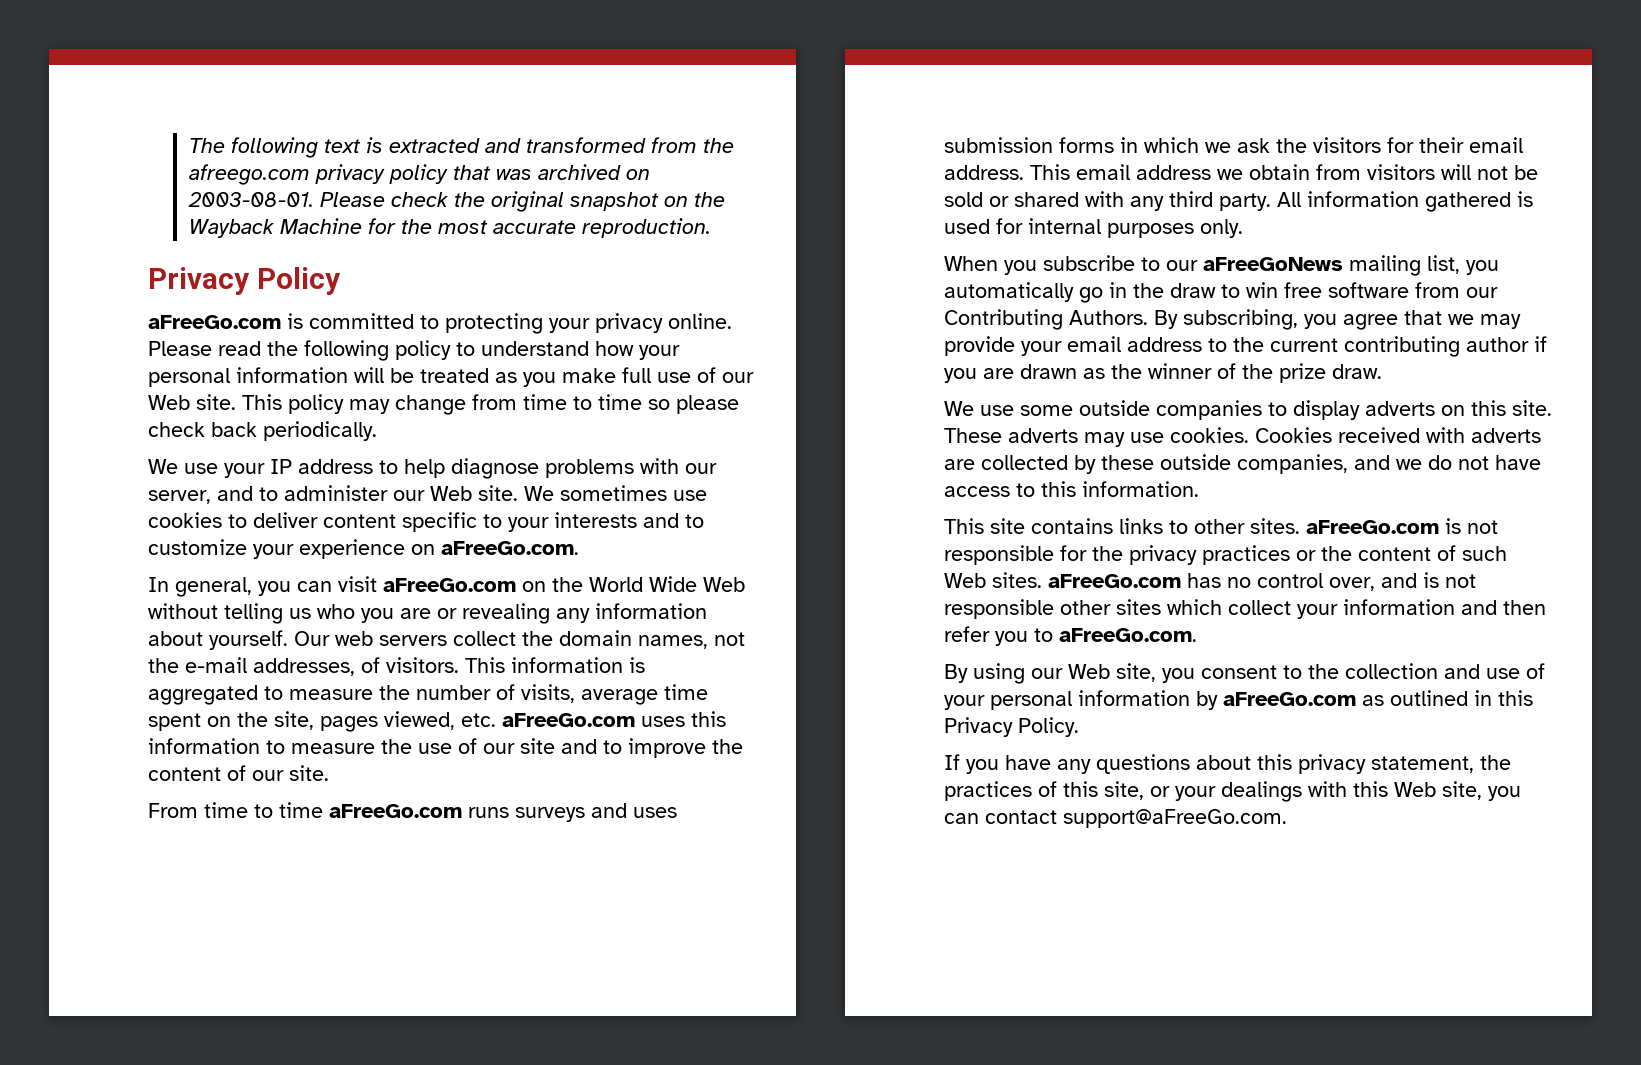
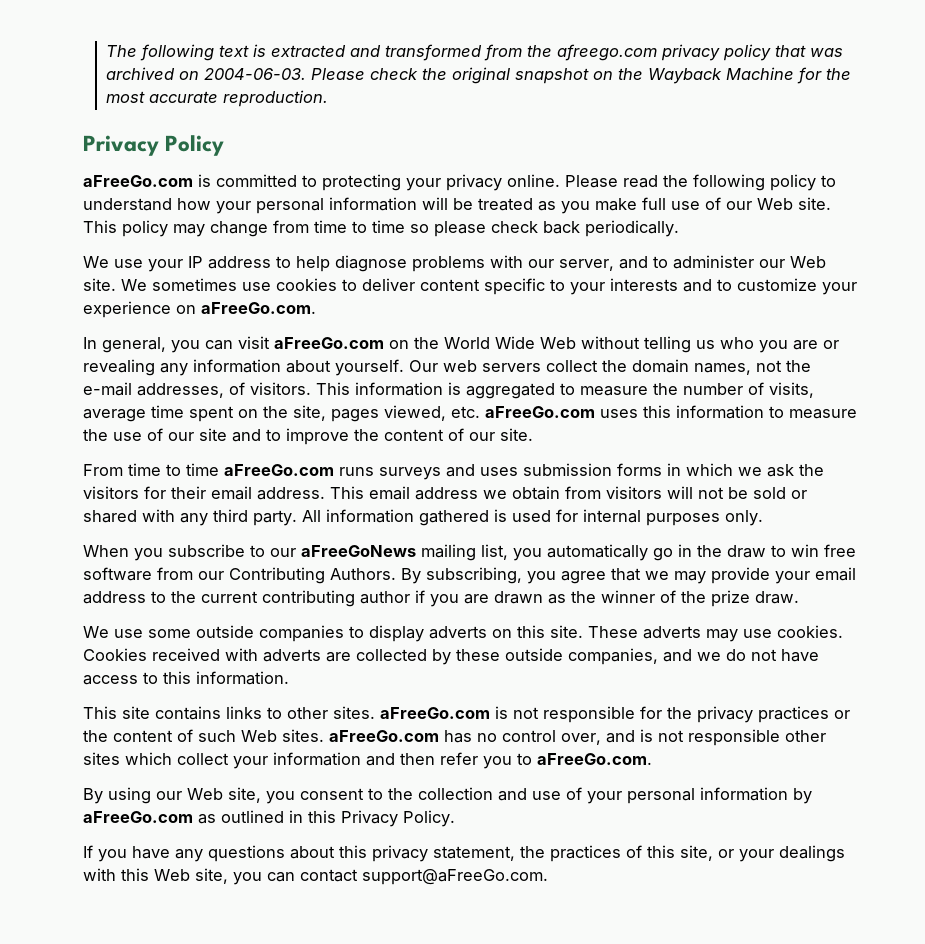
- The following text is extracted and transformed from the afreego.com privacy policy that was archived on 2003-08-01.
+ The following text is extracted and transformed from the afreego.com privacy policy that was archived on 2004-06-03.

